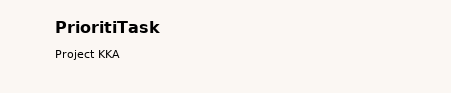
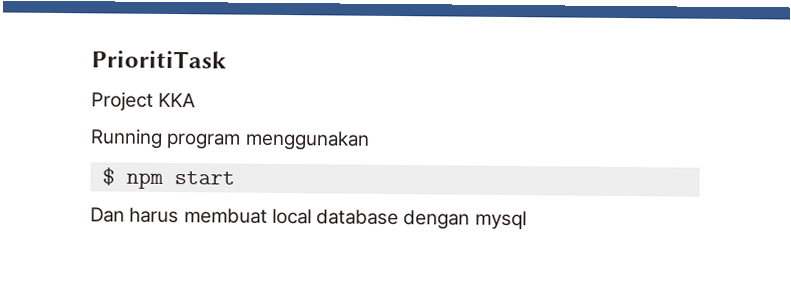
+ Running program menggunakan
+ $ npm start
+ Dan harus membuat local database dengan mysql

